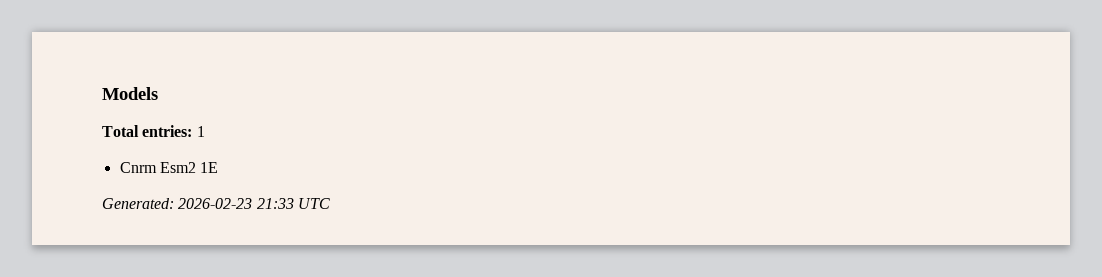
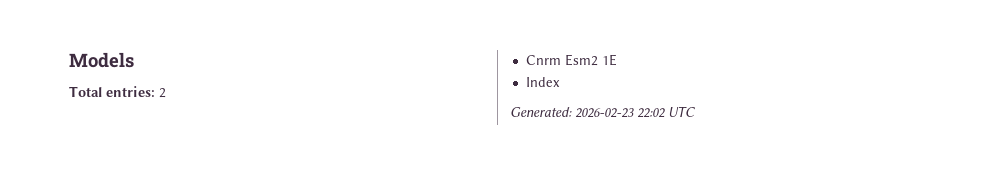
- Total entries: 1
+ Total entries: 2
+ Index
- Generated: 2026-02-23 21:33 UTC
+ Generated: 2026-02-23 22:02 UTC

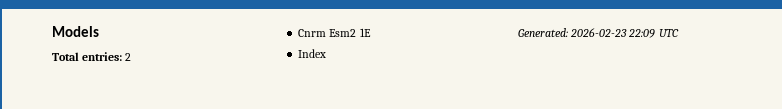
- Generated: 2026-02-23 22:02 UTC
+ Generated: 2026-02-23 22:09 UTC

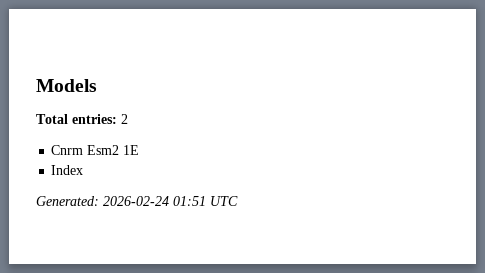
- Generated: 2026-02-23 22:09 UTC
+ Generated: 2026-02-24 01:51 UTC

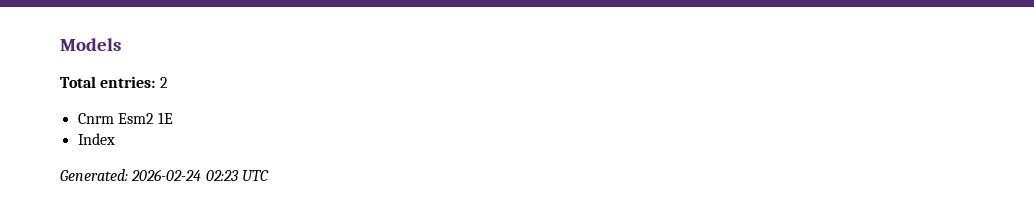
- Generated: 2026-02-24 01:51 UTC
+ Generated: 2026-02-24 02:23 UTC

